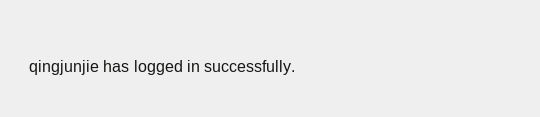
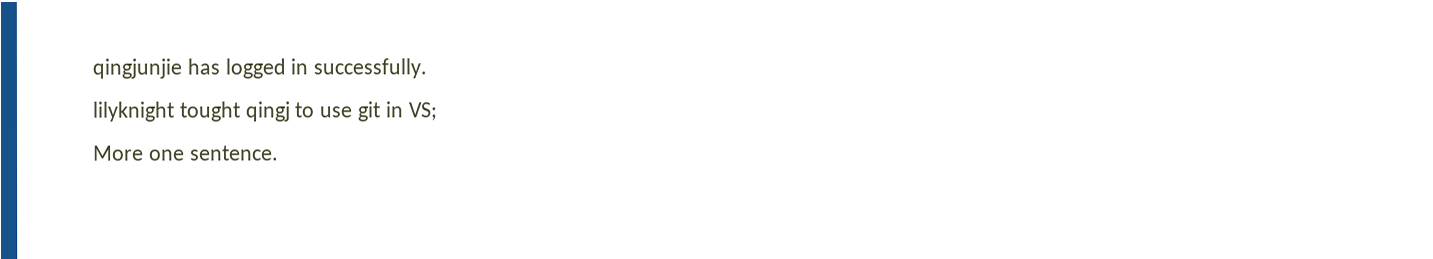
+ lilyknight tought qingj to use git in VS;
+ More one sentence.

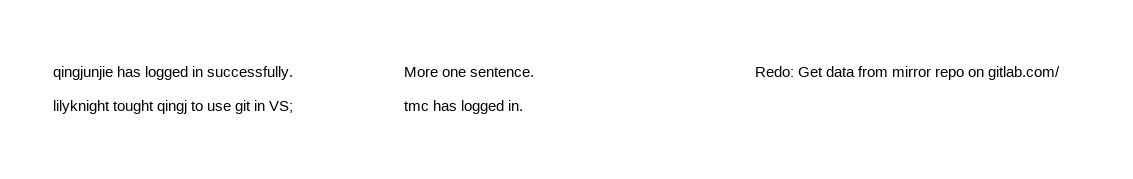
+ tmc has logged in.
+ Redo: Get data from mirror repo on gitlab.com/

